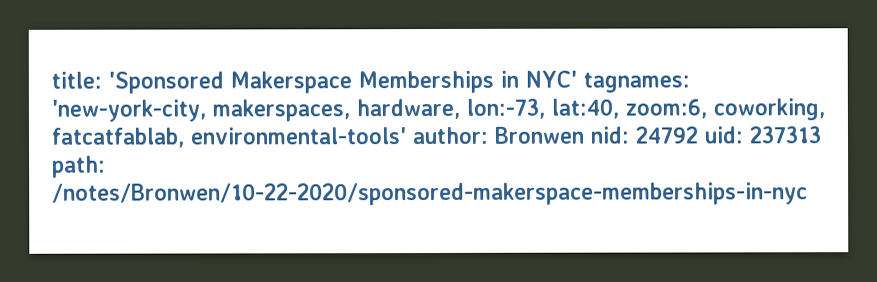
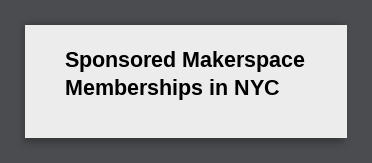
- title: 'Sponsored Makerspace Memberships in NYC' tagnames: 'new-york-city, makerspaces, hardware, lon:-73, lat:40, zoom:6, coworking, fatcatfablab, environmental-tools' author: Bronwen nid: 24792 uid: 237313 path: /notes/Bronwen/10-22-2020/sponsored-makerspace-memberships-in-nyc
+ Sponsored Makerspace Memberships in NYC

